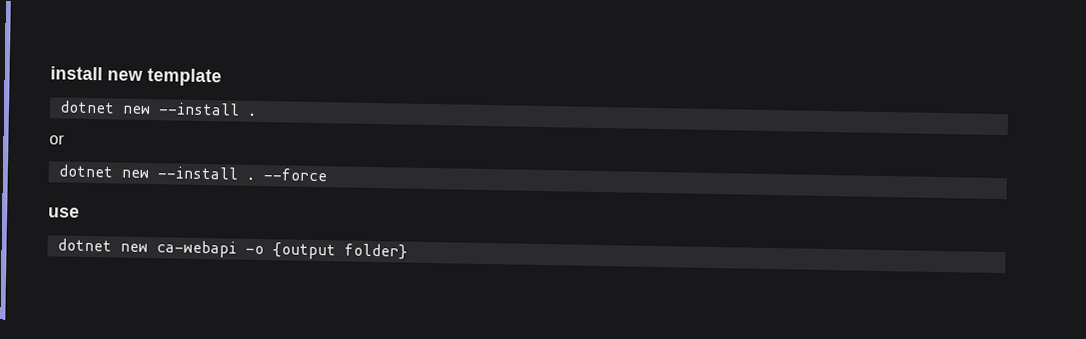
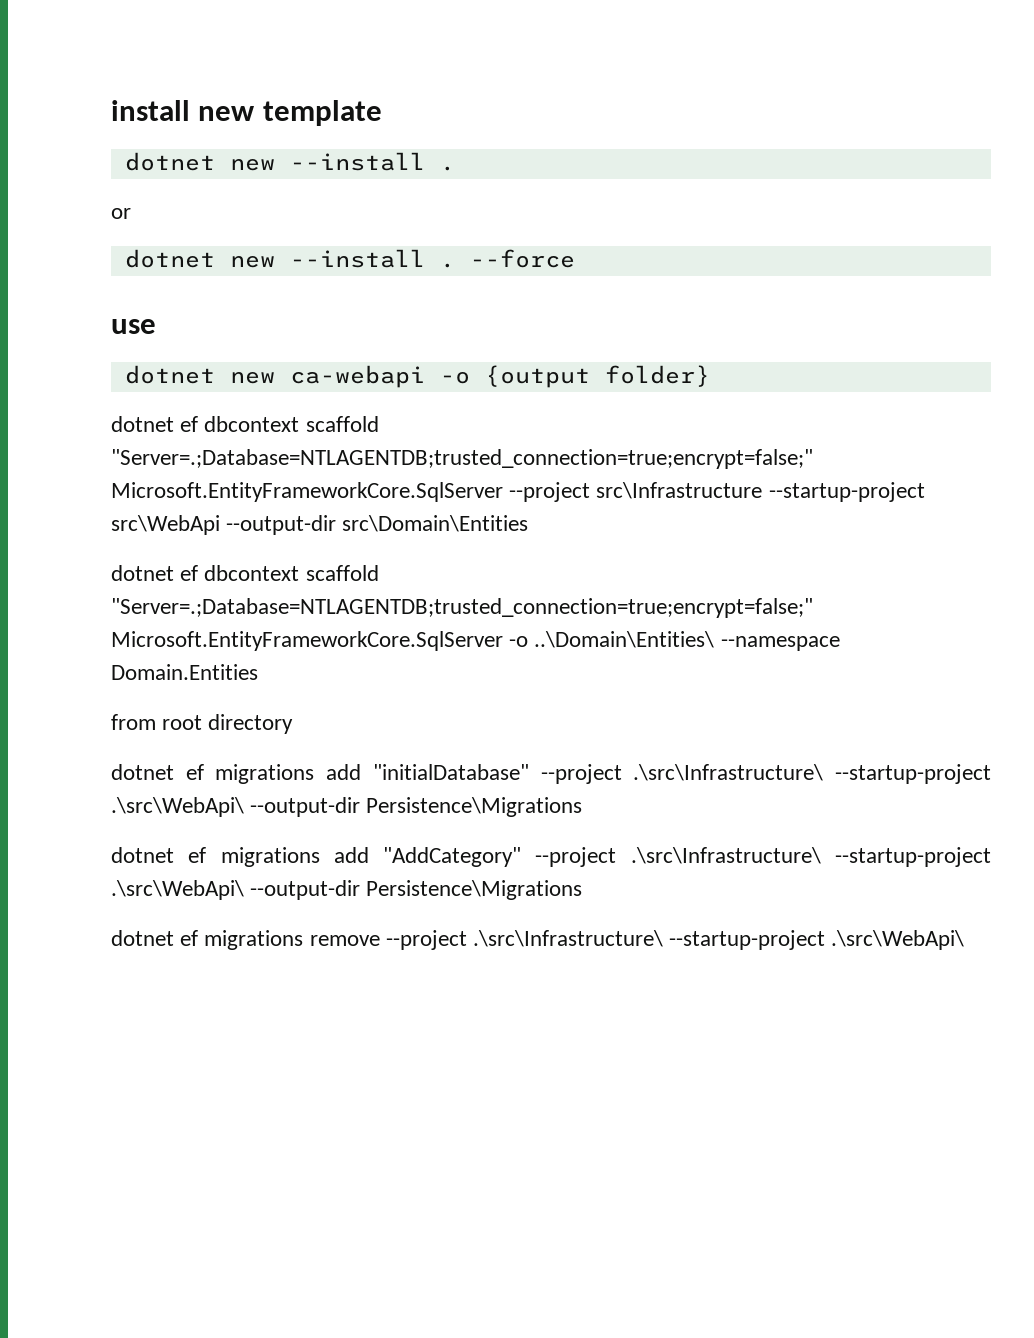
+ dotnet ef dbcontext scaffold "Server=.;Database=NTLAGENTDB;trusted_connection=true;encrypt=false;" Microsoft.EntityFrameworkCore.SqlServer --project src\Infrastructure --startup-project src\WebApi --output-dir src\Domain\Entities
+ dotnet ef dbcontext scaffold "Server=.;Database=NTLAGENTDB;trusted_connection=true;encrypt=false;" Microsoft.EntityFrameworkCore.SqlServer -o ..\Domain\Entities\ --namespace Domain.Entities
+ from root directory
+ dotnet ef migrations add "initialDatabase" --project .\src\Infrastructure\ --startup-project .\src\WebApi\ --output-dir Persistence\Migrations
+ dotnet ef migrations add "AddCategory" --project .\src\Infrastructure\ --startup-project .\src\WebApi\ --output-dir Persistence\Migrations
+ dotnet ef migrations remove --project .\src\Infrastructure\ --startup-project .\src\WebApi\

